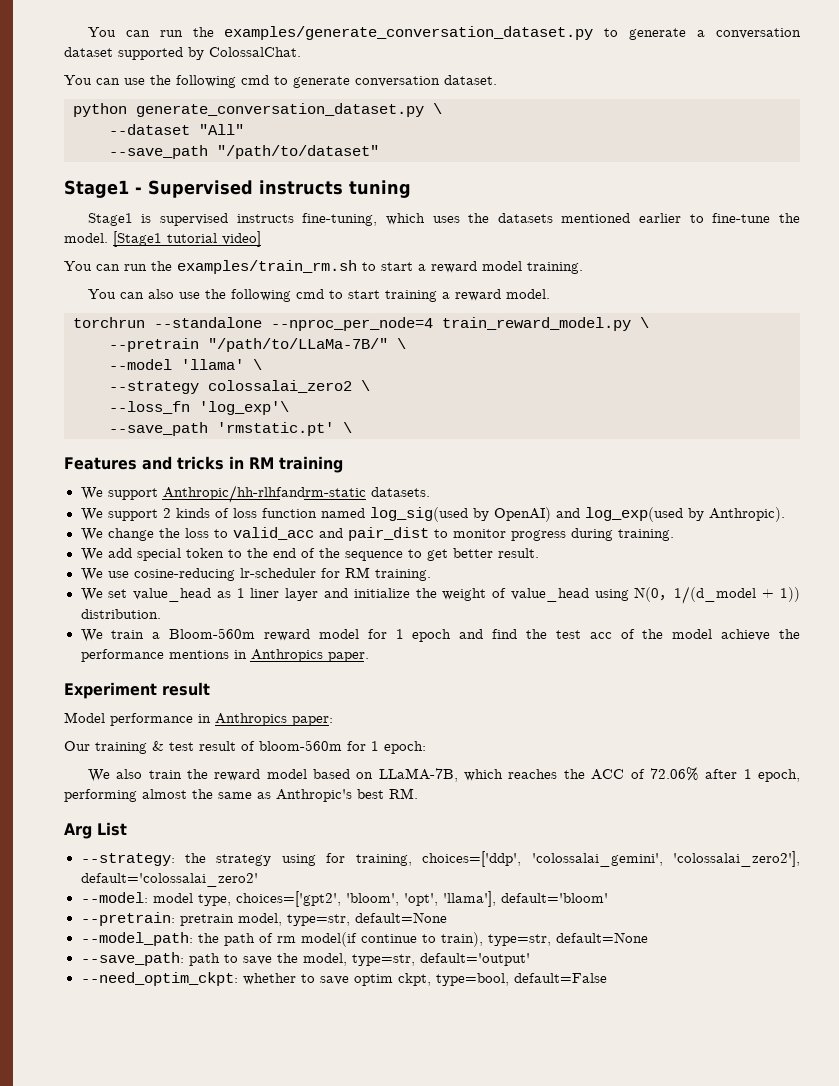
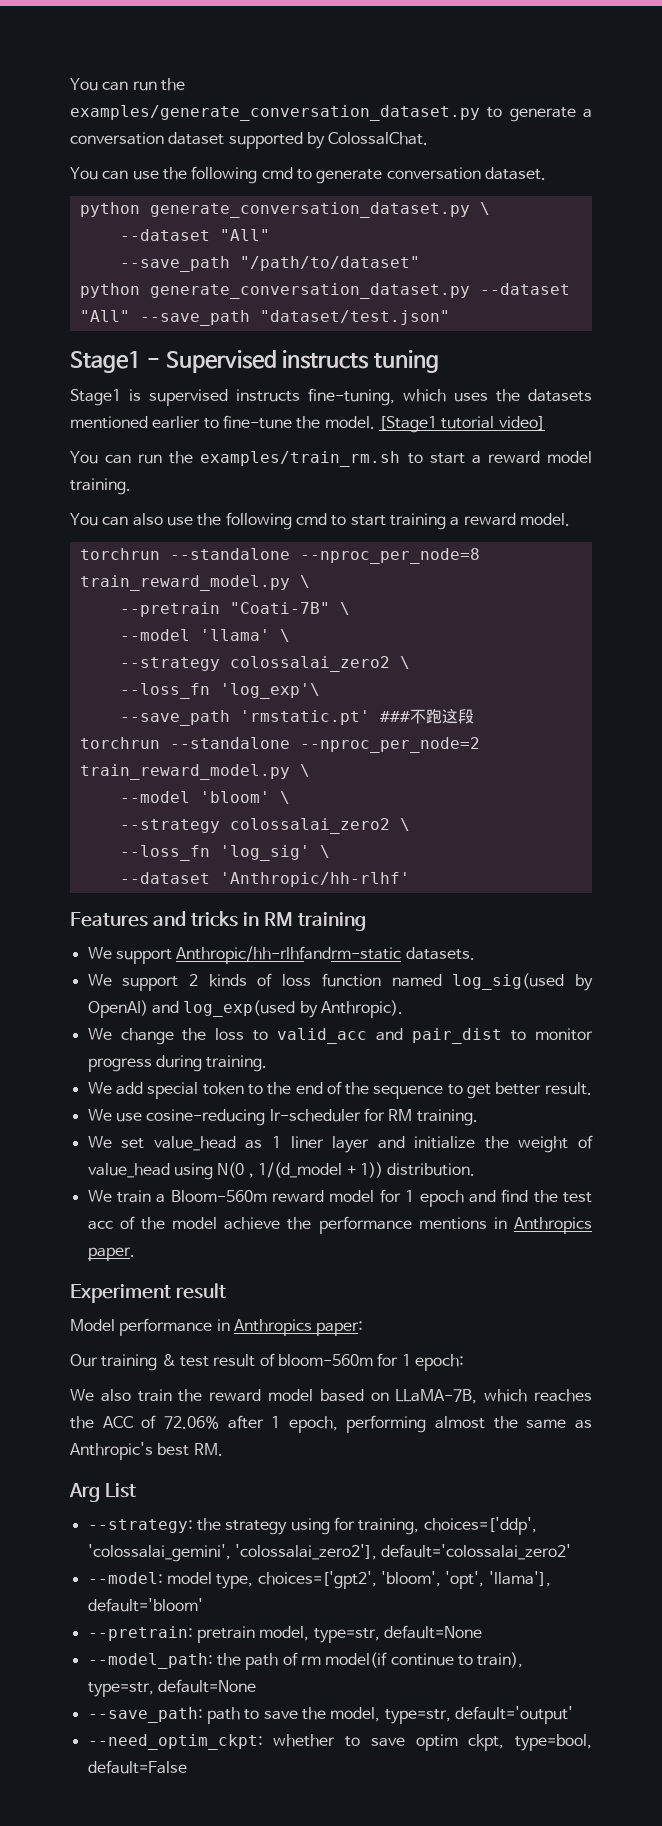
+ python generate_conversation_dataset.py --dataset "All" --save_path "dataset/test.json"
- torchrun --standalone --nproc_per_node=4 train_reward_model.py \
+ torchrun --standalone --nproc_per_node=8 train_reward_model.py \
- --pretrain "/path/to/LLaMa-7B/" \
+ --pretrain "Coati-7B" \
- --save_path 'rmstatic.pt' \
+ --save_path 'rmstatic.pt' ###不跑这段
+ torchrun --standalone --nproc_per_node=2 train_reward_model.py \
+ --model 'bloom' \
+ --strategy colossalai_zero2 \
+ --loss_fn 'log_sig' \
+ --dataset 'Anthropic/hh-rlhf'

